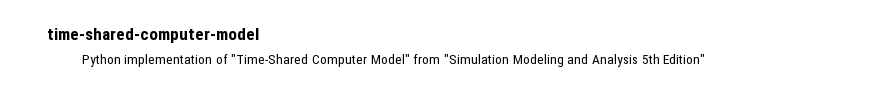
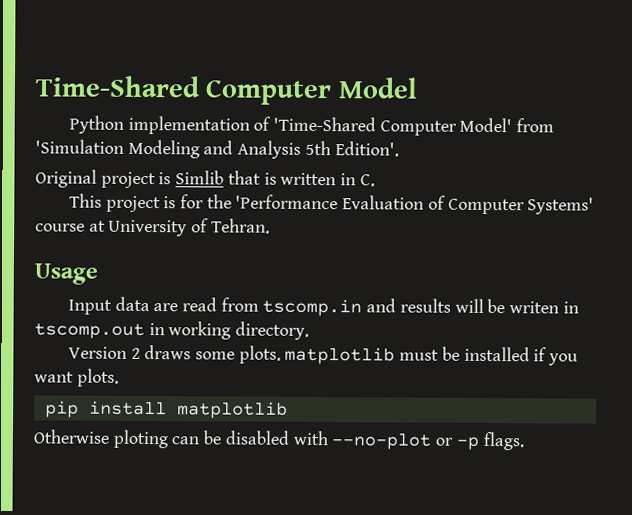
- time-shared-computer-model
+ Time-Shared Computer Model
- Python implementation of "Time-Shared Computer Model" from "Simulation Modeling and Analysis 5th Edition"
+ Python implementation of 'Time-Shared Computer Model' from 'Simulation Modeling and Analysis 5th Edition'.
+ Original project is Simlib that is written in C.
+ This project is for the 'Performance Evaluation of Computer Systems' course at University of Tehran.
+ Usage
+ Input data are read from tscomp.in and results will be writen in tscomp.out in working directory.
+ Version 2 draws some plots. matplotlib must be installed if you want plots.
+ pip install matplotlib
+ Otherwise ploting can be disabled with --no-plot or -p flags.

